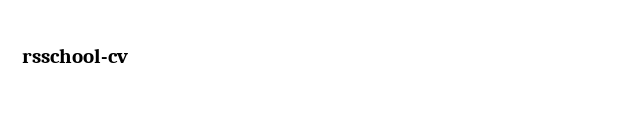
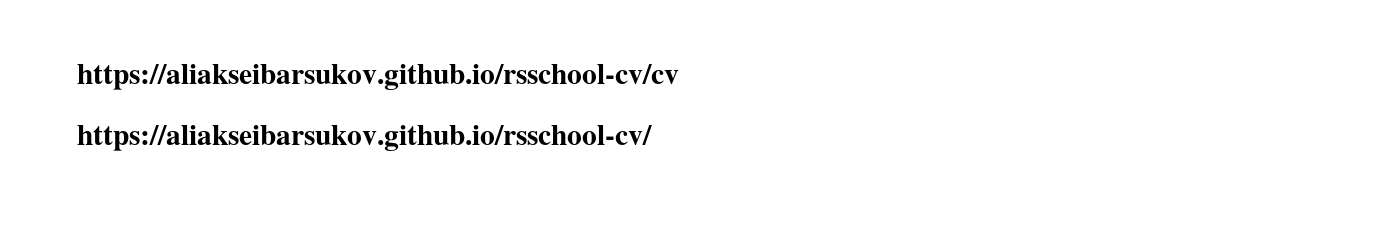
- rsschool-cv
+ https://aliakseibarsukov.github.io/rsschool-cv/cv
+ https://aliakseibarsukov.github.io/rsschool-cv/

